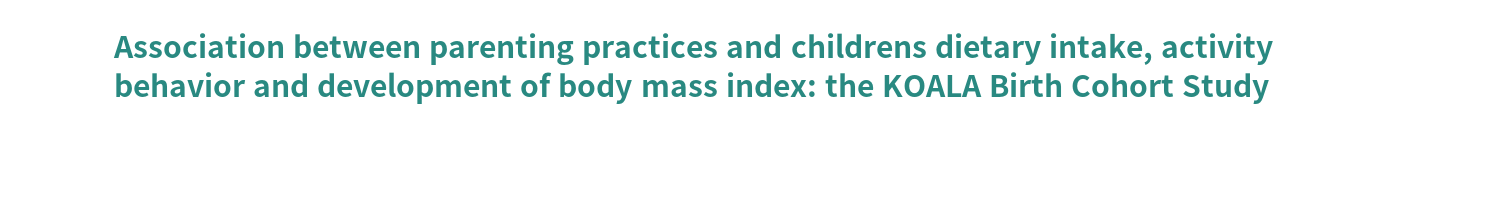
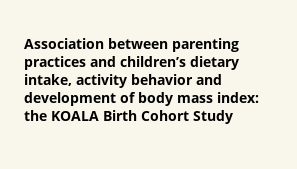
- Association between parenting practices and childrens dietary intake, activity behavior and development of body mass index: the KOALA Birth Cohort Study
+ Association between parenting practices and children’s dietary intake, activity behavior and development of body mass index: the KOALA Birth Cohort Study

